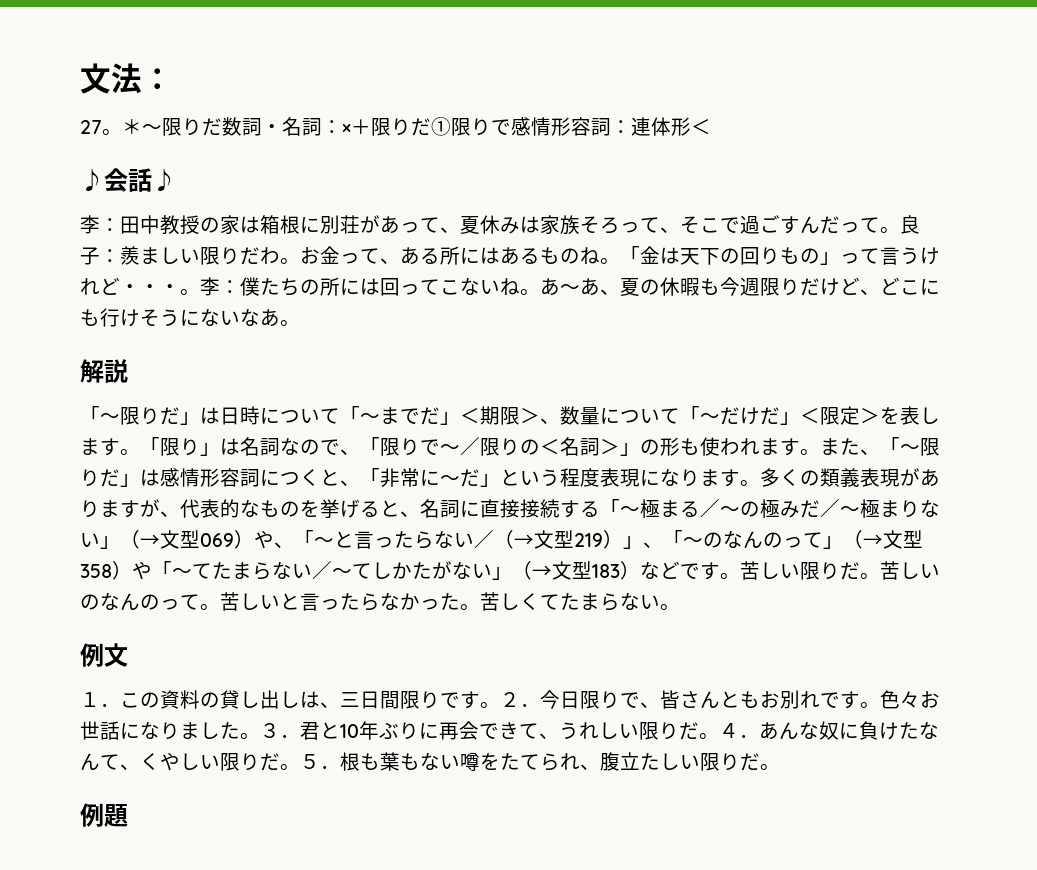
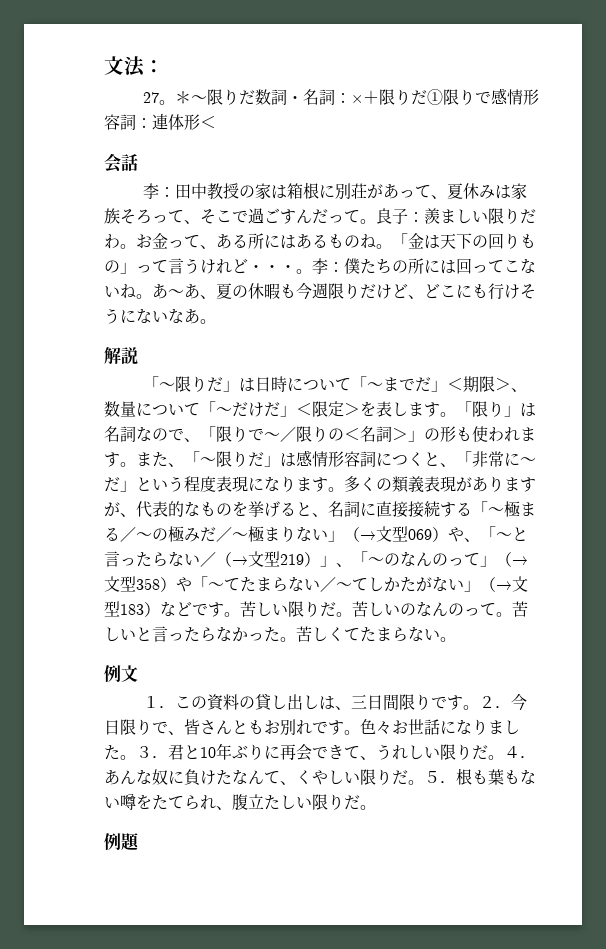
- ♪会話♪
+ 会話

